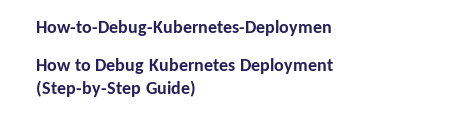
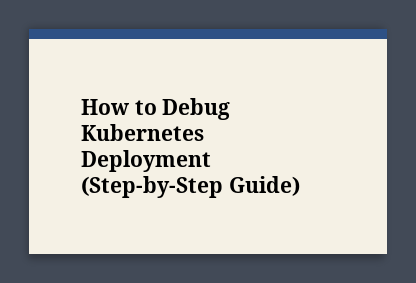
- How-to-Debug-Kubernetes-Deploymen

